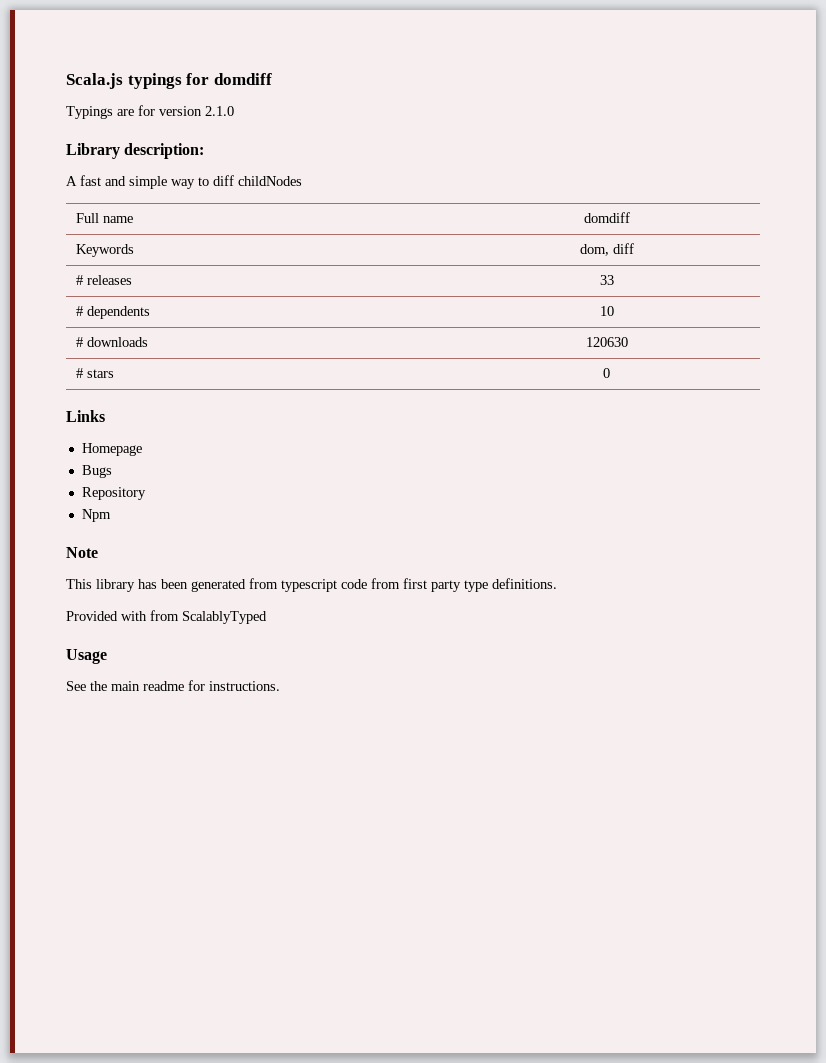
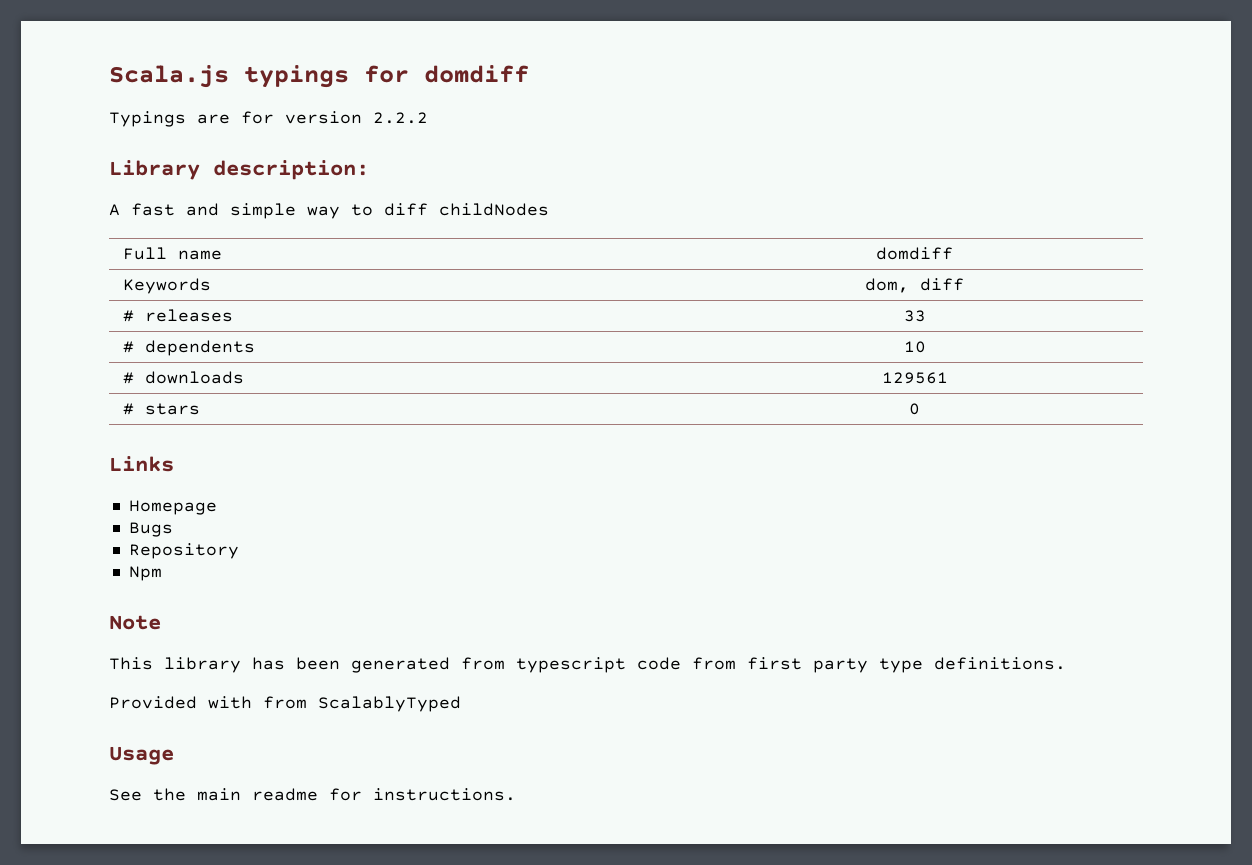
- Typings are for version 2.1.0
+ Typings are for version 2.2.2
- # downloads | 120630
+ # downloads | 129561

